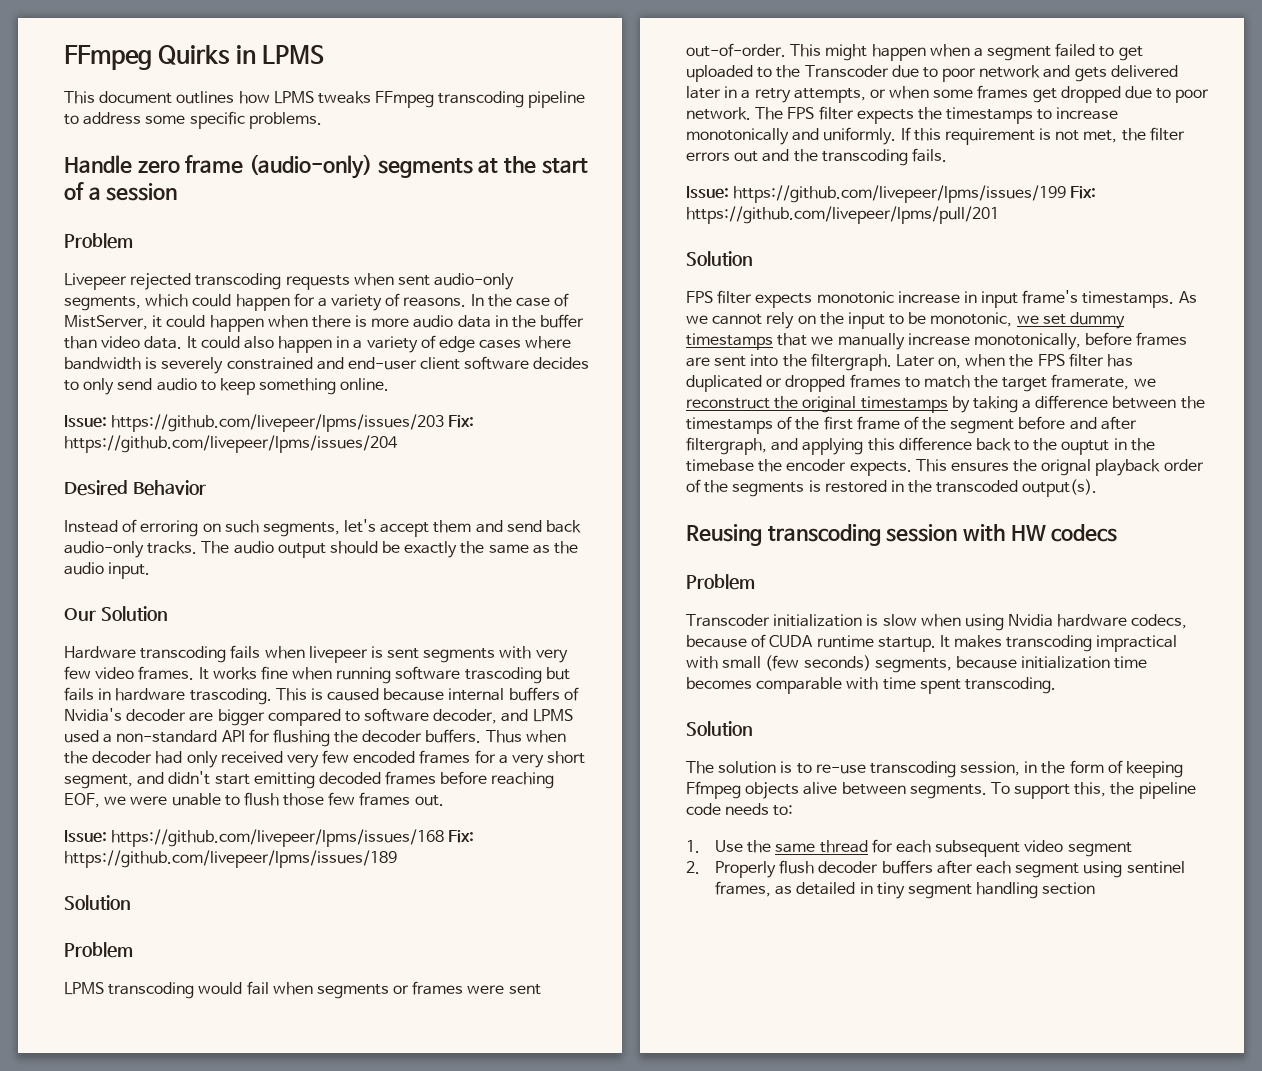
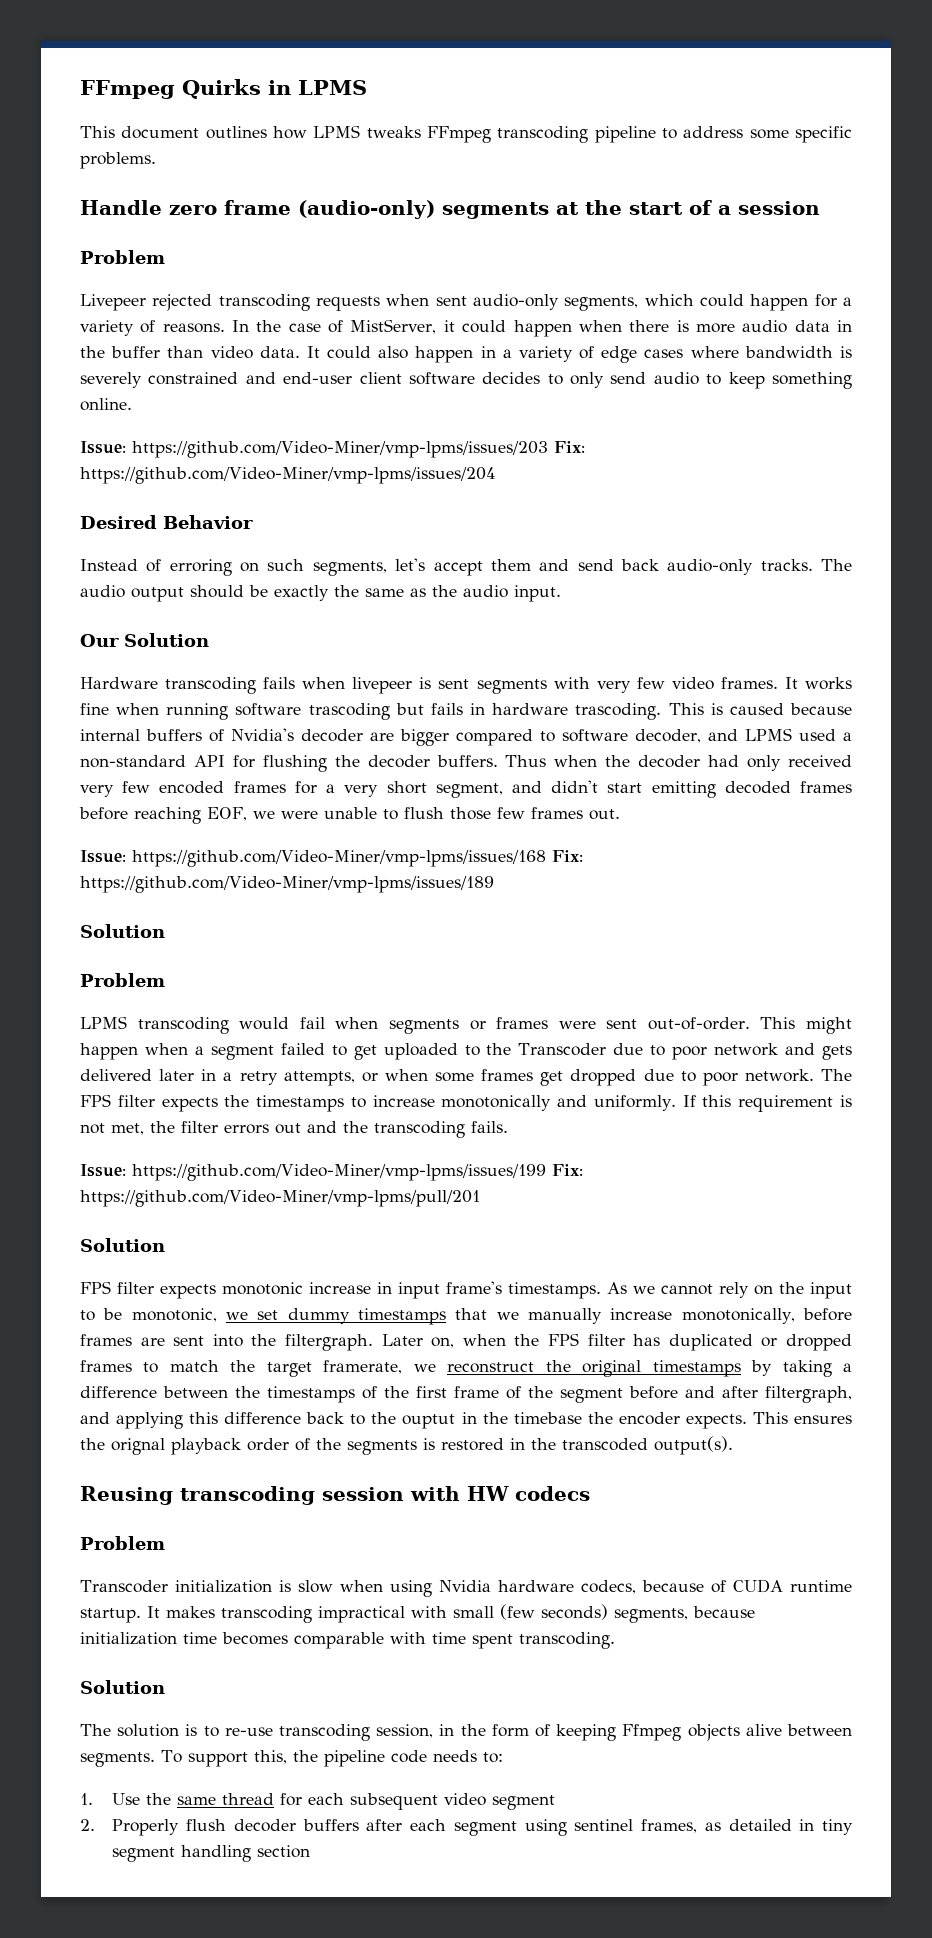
- Issue: https://github.com/livepeer/lpms/issues/203 Fix: https://github.com/livepeer/lpms/issues/204
+ Issue: https://github.com/Video-Miner/vmp-lpms/issues/203 Fix: https://github.com/Video-Miner/vmp-lpms/issues/204
- Issue: https://github.com/livepeer/lpms/issues/168 Fix: https://github.com/livepeer/lpms/issues/189
+ Issue: https://github.com/Video-Miner/vmp-lpms/issues/168 Fix: https://github.com/Video-Miner/vmp-lpms/issues/189
- Issue: https://github.com/livepeer/lpms/issues/199 Fix: https://github.com/livepeer/lpms/pull/201
+ Issue: https://github.com/Video-Miner/vmp-lpms/issues/199 Fix: https://github.com/Video-Miner/vmp-lpms/pull/201

